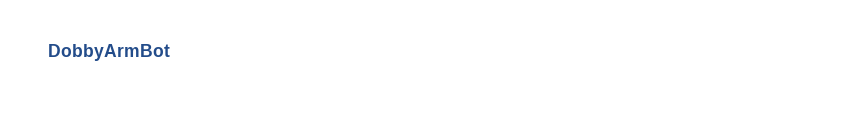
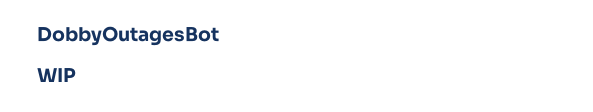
- DobbyArmBot
+ DobbyOutagesBot
+ WIP

